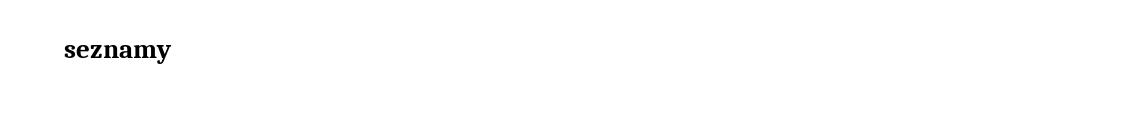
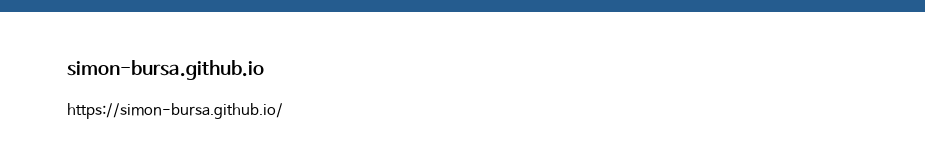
- seznamy
+ simon-bursa.github.io
+ https://simon-bursa.github.io/

